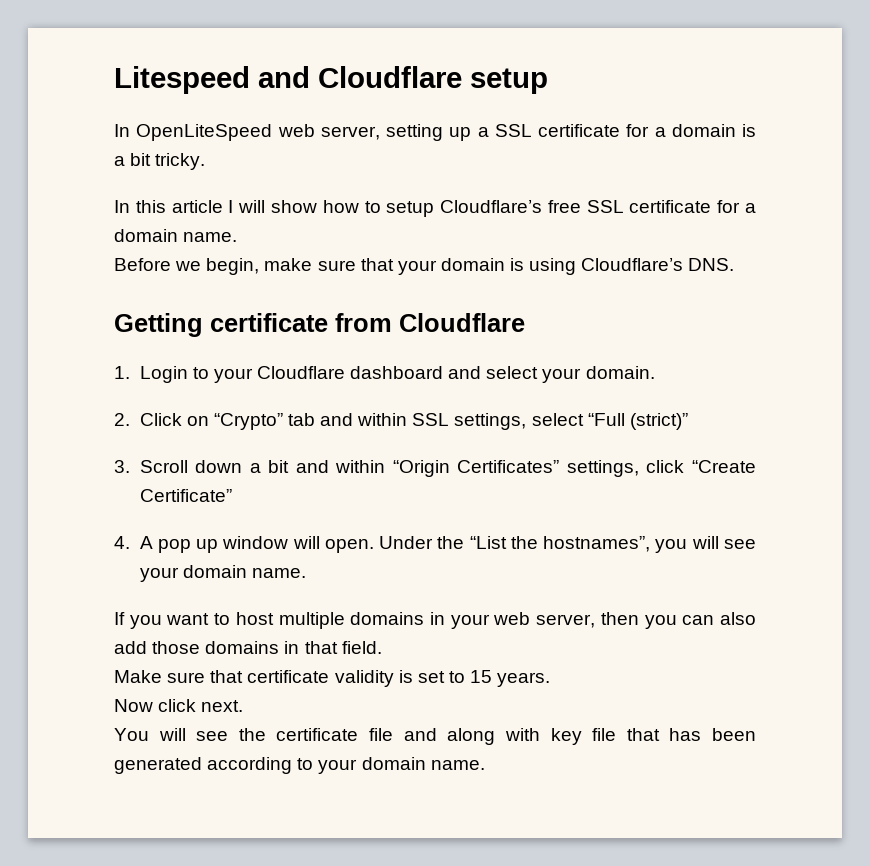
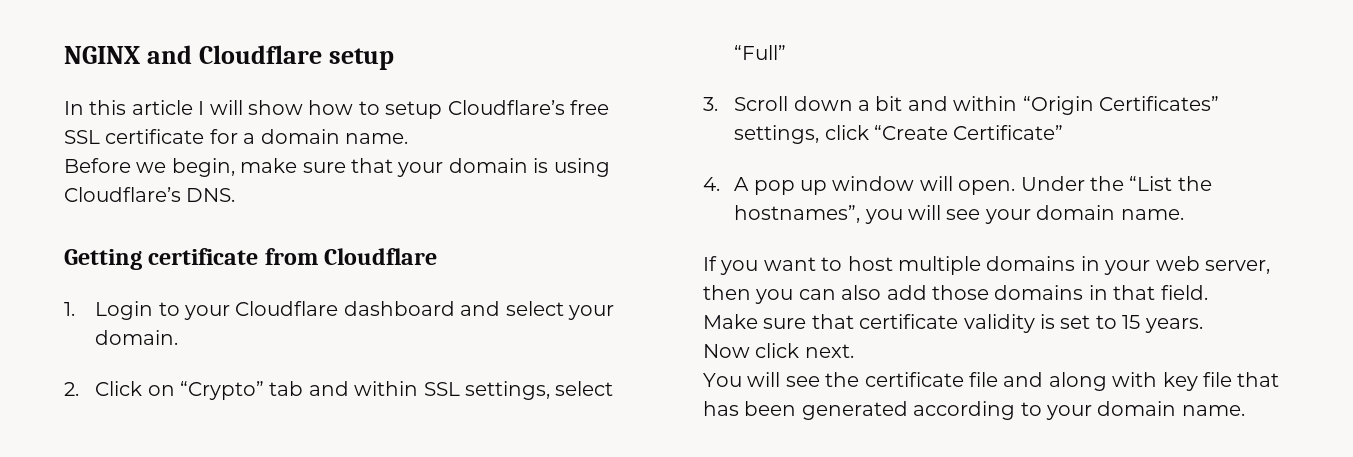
- Litespeed and Cloudflare setup
+ NGINX and Cloudflare setup
- In OpenLiteSpeed web server, setting up a SSL certificate for a domain is a bit tricky.
- 2. Click on “Crypto” tab and within SSL settings, select “Full (strict)”
+ 2. Click on “Crypto” tab and within SSL settings, select “Full”

